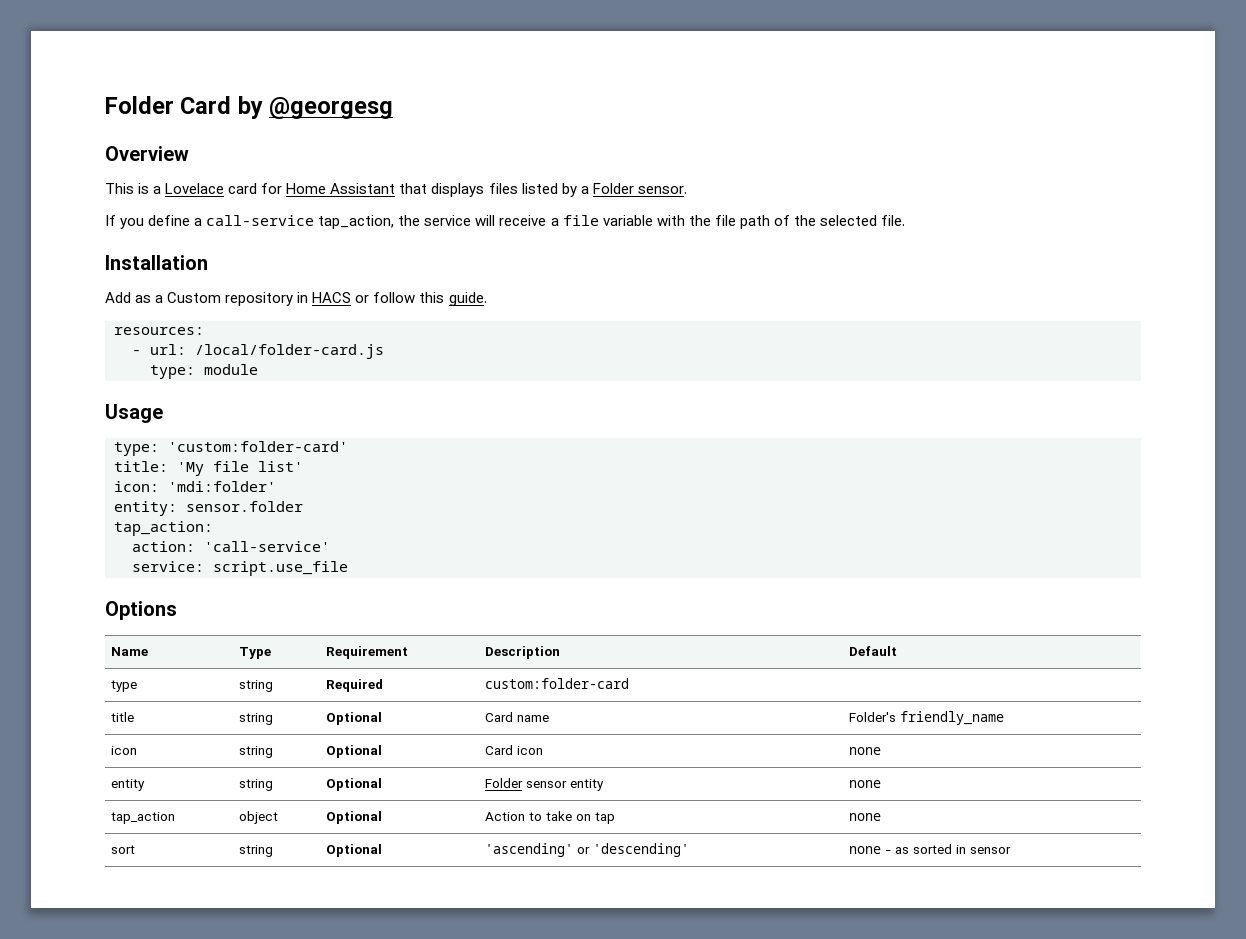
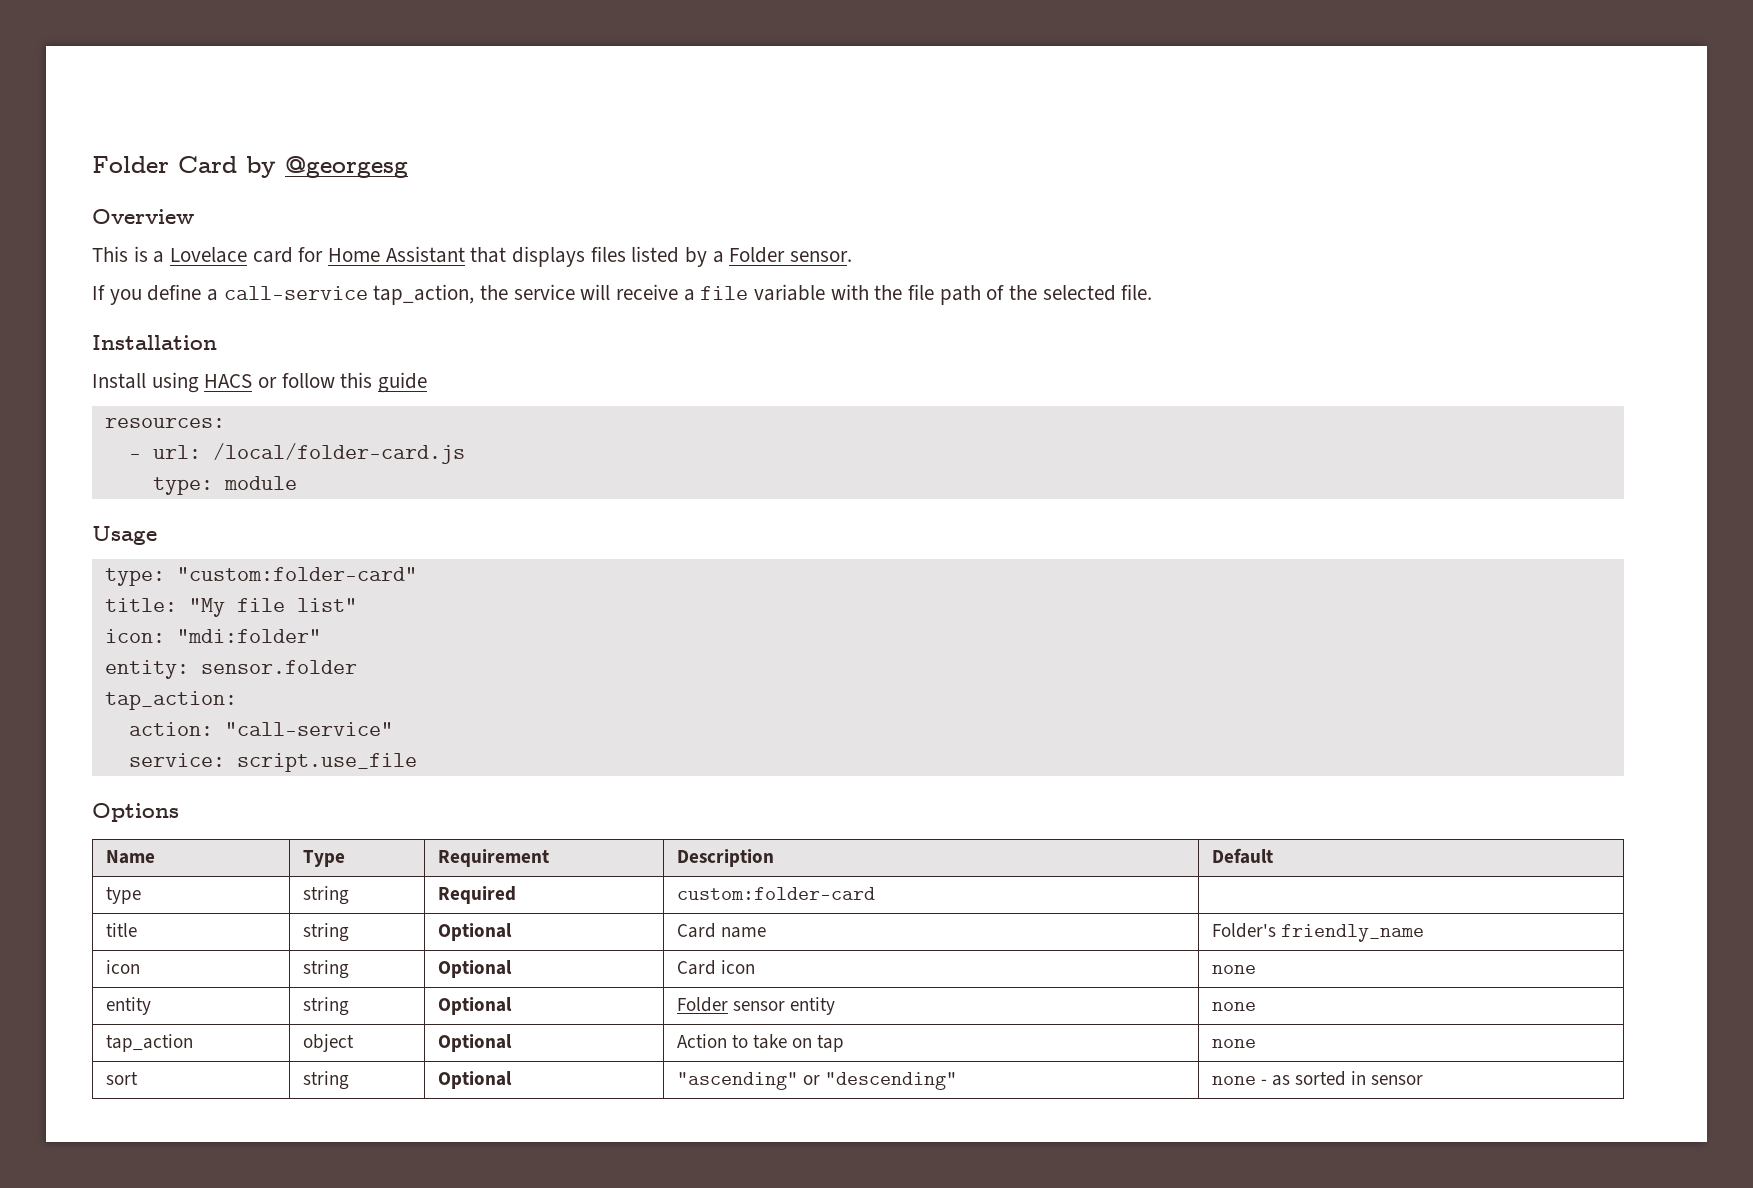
- Add as a Custom repository in HACS or follow this guide.
+ Install using HACS or follow this guide
- type: 'custom:folder-card'
+ type: "custom:folder-card"
- title: 'My file list'
+ title: "My file list"
- icon: 'mdi:folder'
+ icon: "mdi:folder"
- action: 'call-service'
+ action: "call-service"
- sort | string | Optional | 'ascending' or 'descending' | none - as sorted in sensor
+ sort | string | Optional | "ascending" or "descending" | none - as sorted in sensor

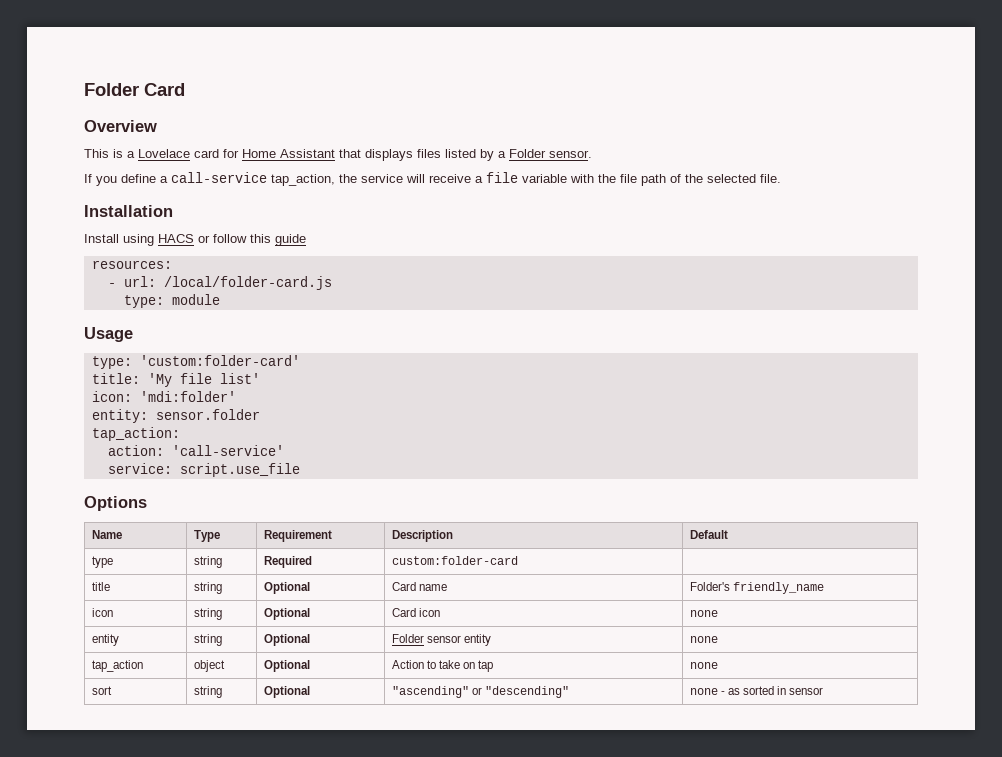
- Folder Card by @georgesg
+ Folder Card
- type: "custom:folder-card"
+ type: 'custom:folder-card'
- title: "My file list"
+ title: 'My file list'
- icon: "mdi:folder"
+ icon: 'mdi:folder'
- action: "call-service"
+ action: 'call-service'

